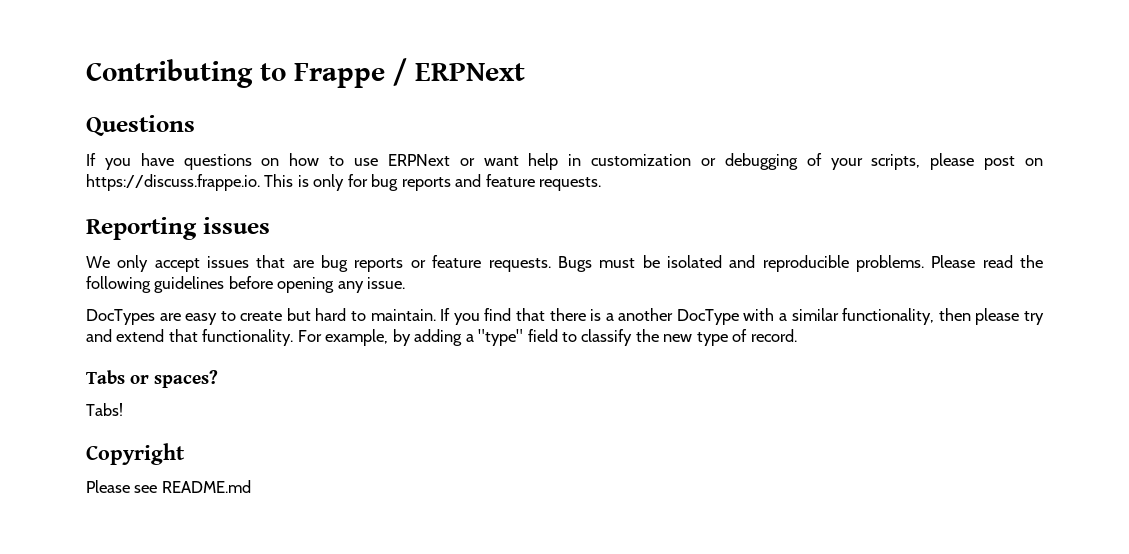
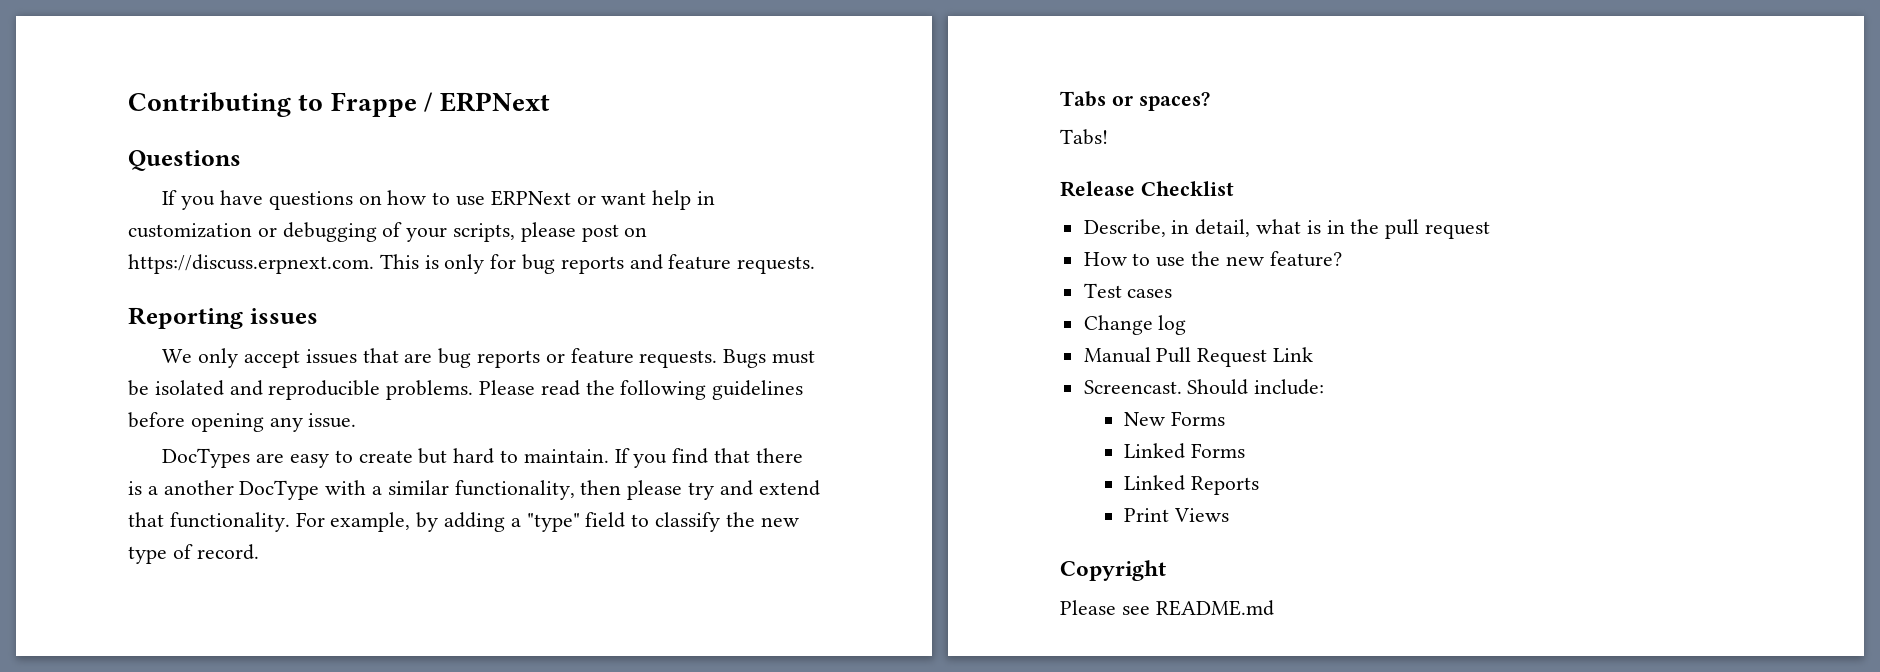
- If you have questions on how to use ERPNext or want help in customization or debugging of your scripts, please post on https://discuss.frappe.io. This is only for bug reports and feature requests.
+ If you have questions on how to use ERPNext or want help in customization or debugging of your scripts, please post on https://discuss.erpnext.com. This is only for bug reports and feature requests.
+ Release Checklist
+ Describe, in detail, what is in the pull request
+ How to use the new feature?
+ Test cases
+ Change log
+ Manual Pull Request Link
+ Screencast. Should include:
+ New Forms
+ Linked Forms
+ Linked Reports
+ Print Views

